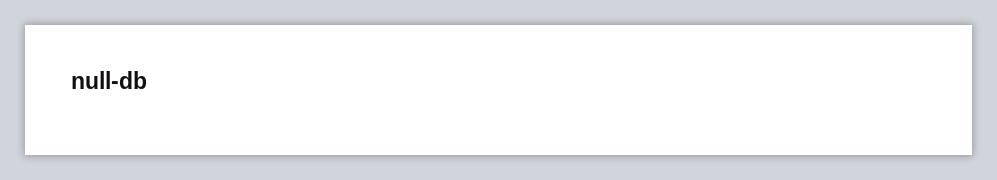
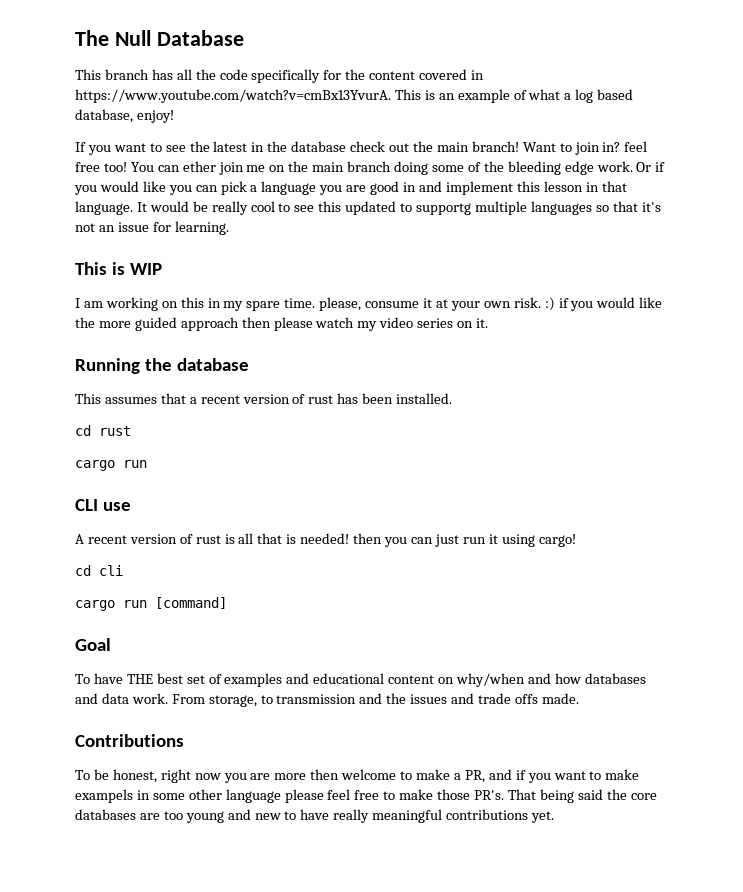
- null-db
+ The Null Database
+ This branch has all the code specifically for the content covered in https://www.youtube.com/watch?v=cmBx13YvurA. This is an example of what a log based database, enjoy!
+ If you want to see the latest in the database check out the main branch! Want to join in? feel free too! You can ether join me on the main branch doing some of the bleeding edge work. Or if you would like you can pick a language you are good in and implement this lesson in that language. It would be really cool to see this updated to supportg multiple languages so that it's not an issue for learning.
+ This is WIP
+ I am working on this in my spare time. please, consume it at your own risk. :) if you would like the more guided approach then please watch my video series on it.
+ Running the database
+ This assumes that a recent version of rust has been installed.
+ cd rust
+ cargo run
+ CLI use
+ A recent version of rust is all that is needed! then you can just run it using cargo!
+ cd cli
+ cargo run [command]
+ Goal
+ To have THE best set of examples and educational content on why/when and how databases and data work. From storage, to transmission and the issues and trade offs made.
+ Contributions
+ To be honest, right now you are more then welcome to make a PR, and if you want to make exampels in some other language please feel free to make those PR's. That being said the core databases are too young and new to have really meaningful contributions yet.

